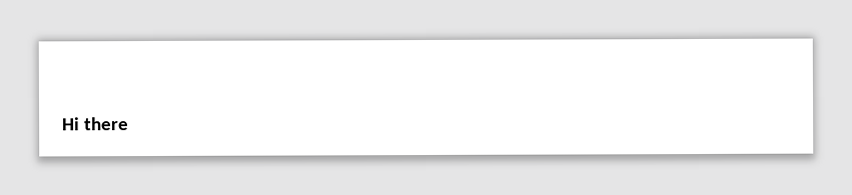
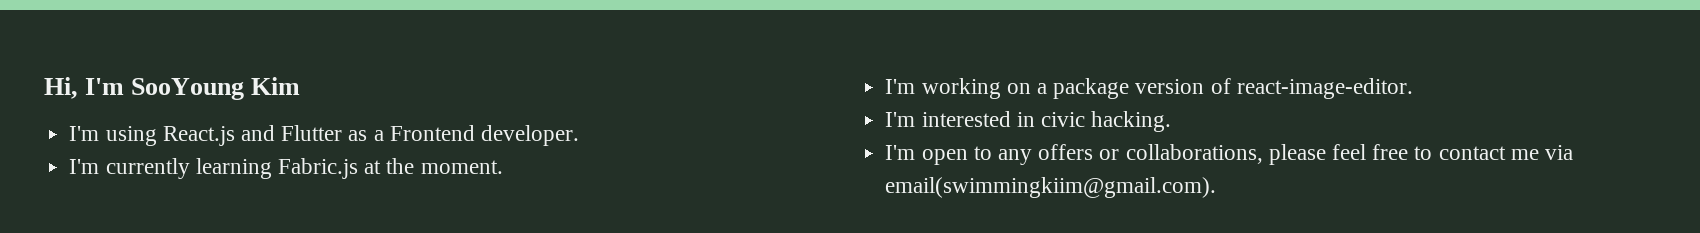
- Hi there
+ Hi, I'm SooYoung Kim
+ I'm using React.js and Flutter as a Frontend developer.
+ I'm currently learning Fabric.js at the moment.
+ I'm working on a package version of react-image-editor.
+ I'm interested in civic hacking.
+ I'm open to any offers or collaborations, please feel free to contact me via email(swimmingkiim@gmail.com).

